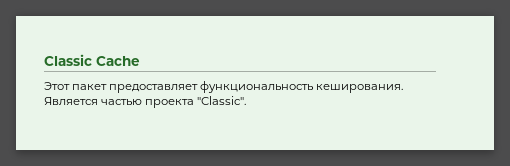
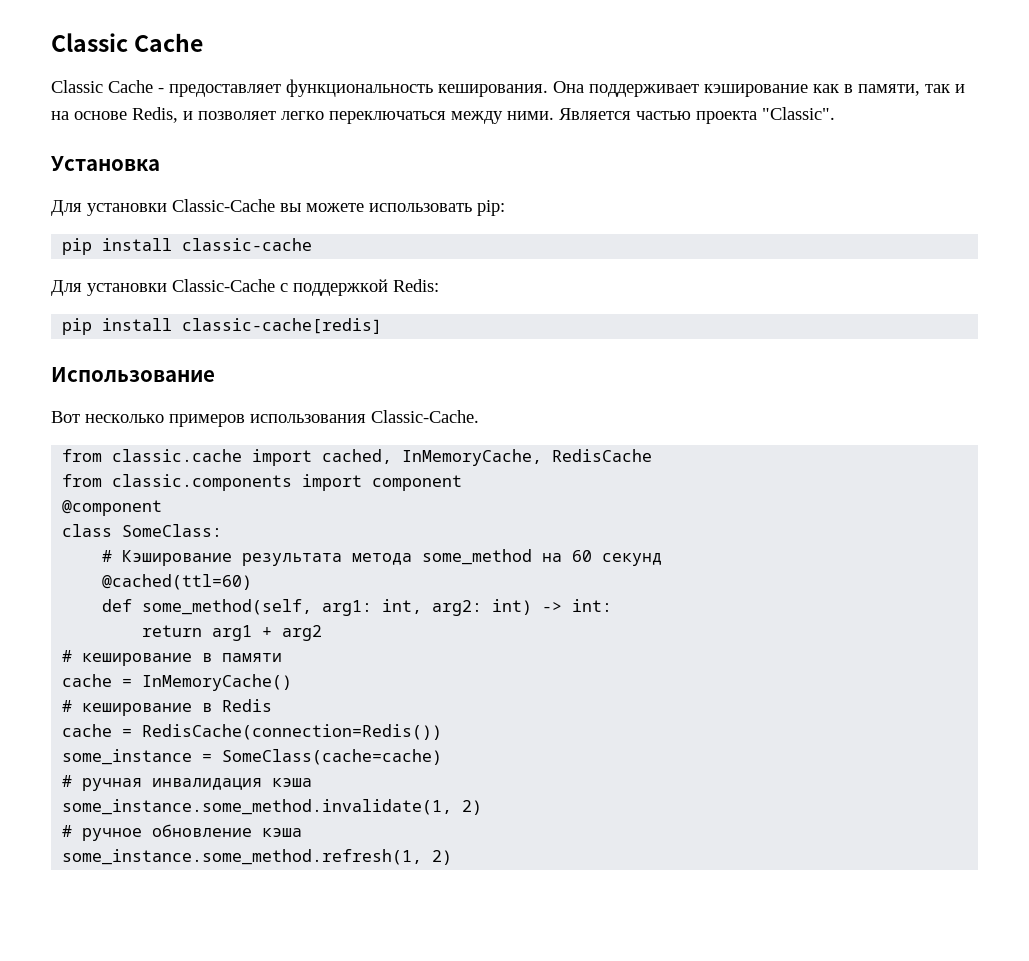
- Этот пакет предоставляет функциональность кеширования. Является частью проекта "Classic".
+ Classic Cache - предоставляет функциональность кеширования. Она поддерживает кэширование как в памяти, так и на основе Redis, и позволяет легко переключаться между ними. Является частью проекта "Classic".
+ Установка
+ Для установки Classic-Cache вы можете использовать pip:
+ pip install classic-cache
+ Для установки Classic-Cache с поддержкой Redis:
+ pip install classic-cache[redis]
+ Использование
+ Вот несколько примеров использования Classic-Cache.
+ from classic.cache import cached, InMemoryCache, RedisCache
+ from classic.components import component
+ @component
+ class SomeClass:
+ # Кэширование результата метода some_method на 60 секунд
+ @cached(ttl=60)
+ def some_method(self, arg1: int, arg2: int) -> int:
+ return arg1 + arg2
+ # кеширование в памяти
+ cache = InMemoryCache()
+ # кеширование в Redis
+ cache = RedisCache(connection=Redis())
+ some_instance = SomeClass(cache=cache)
+ # ручная инвалидация кэша
+ some_instance.some_method.invalidate(1, 2)
+ # ручное обновление кэша
+ some_instance.some_method.refresh(1, 2)

